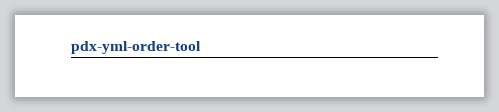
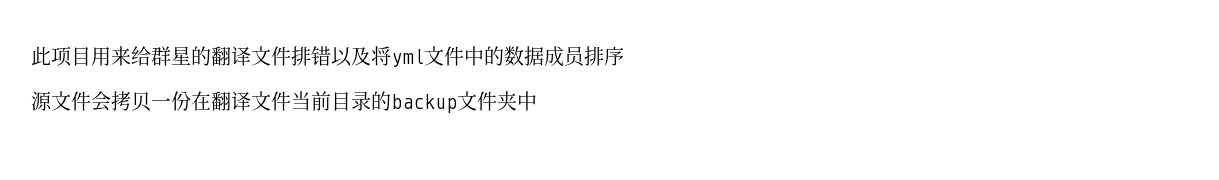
- pdx-yml-order-tool
+ 此项目用来给群星的翻译文件排错以及将yml文件中的数据成员排序
+ 源文件会拷贝一份在翻译文件当前目录的backup文件夹中

